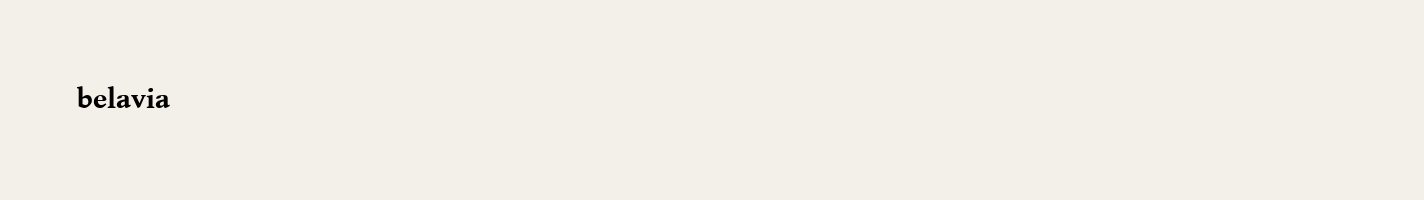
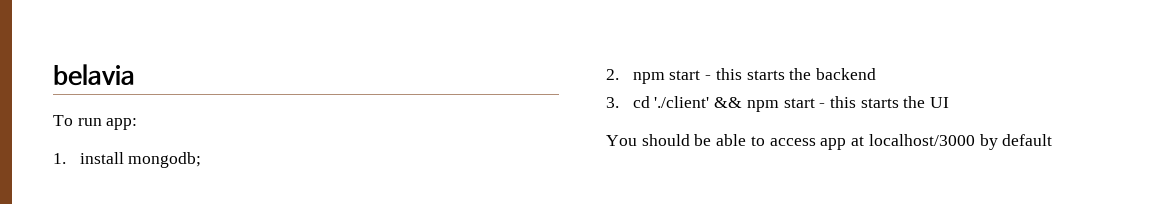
+ To run app:
+ 1. install mongodb;
+ 2. npm start - this starts the backend
+ 3. cd './client' && npm start - this starts the UI
+ You should be able to access app at localhost/3000 by default

